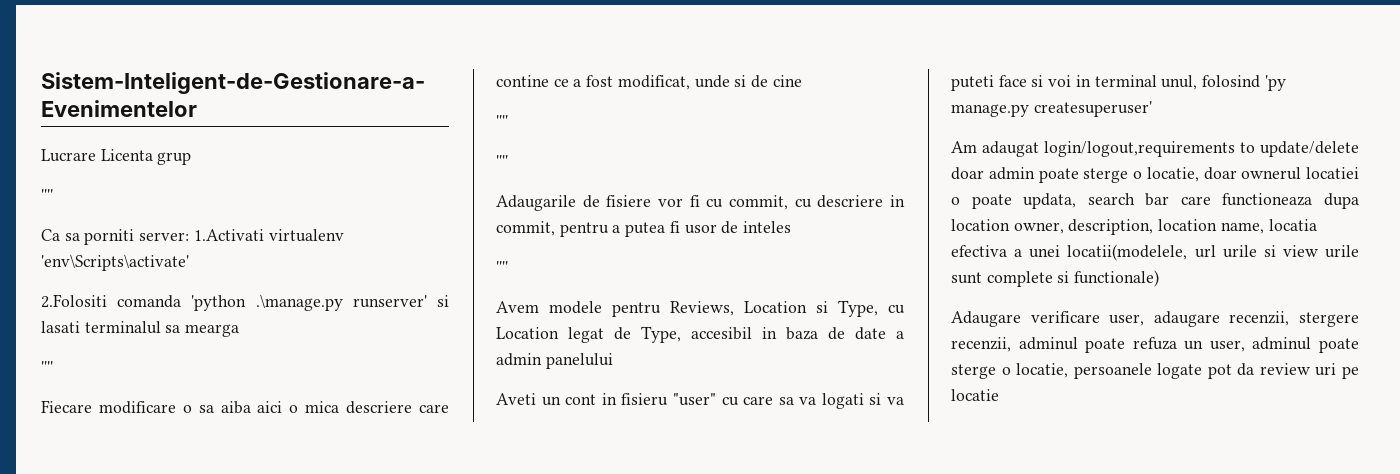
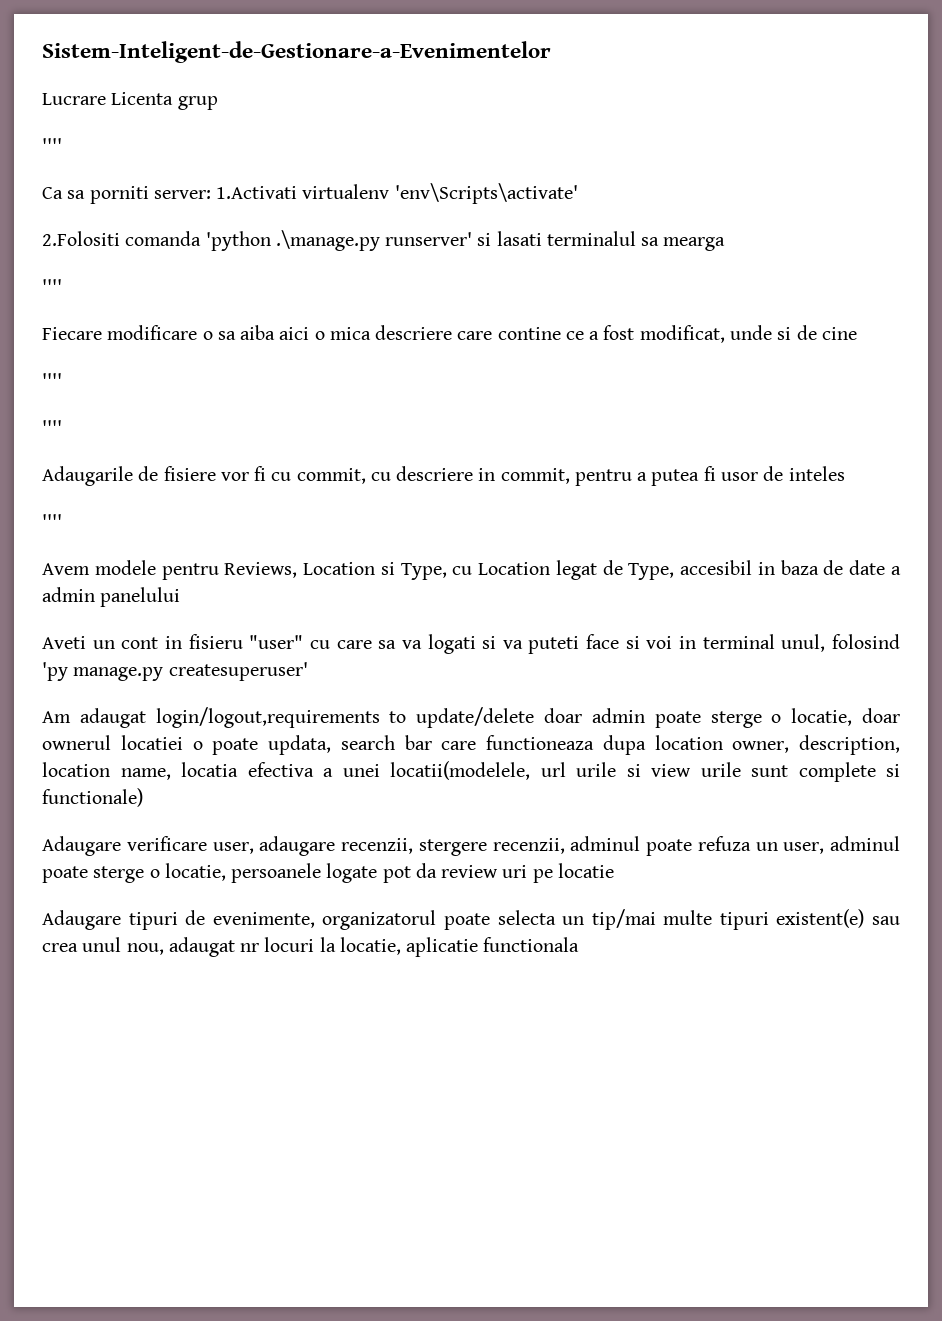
+ Adaugare tipuri de evenimente, organizatorul poate selecta un tip/mai multe tipuri existent(e) sau crea unul nou, adaugat nr locuri la locatie, aplicatie functionala

